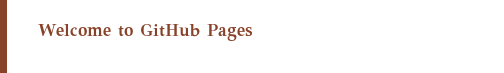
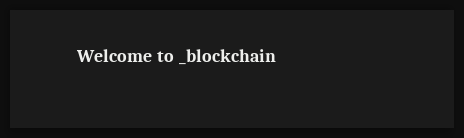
- Welcome to GitHub Pages
+ Welcome to _blockchain

